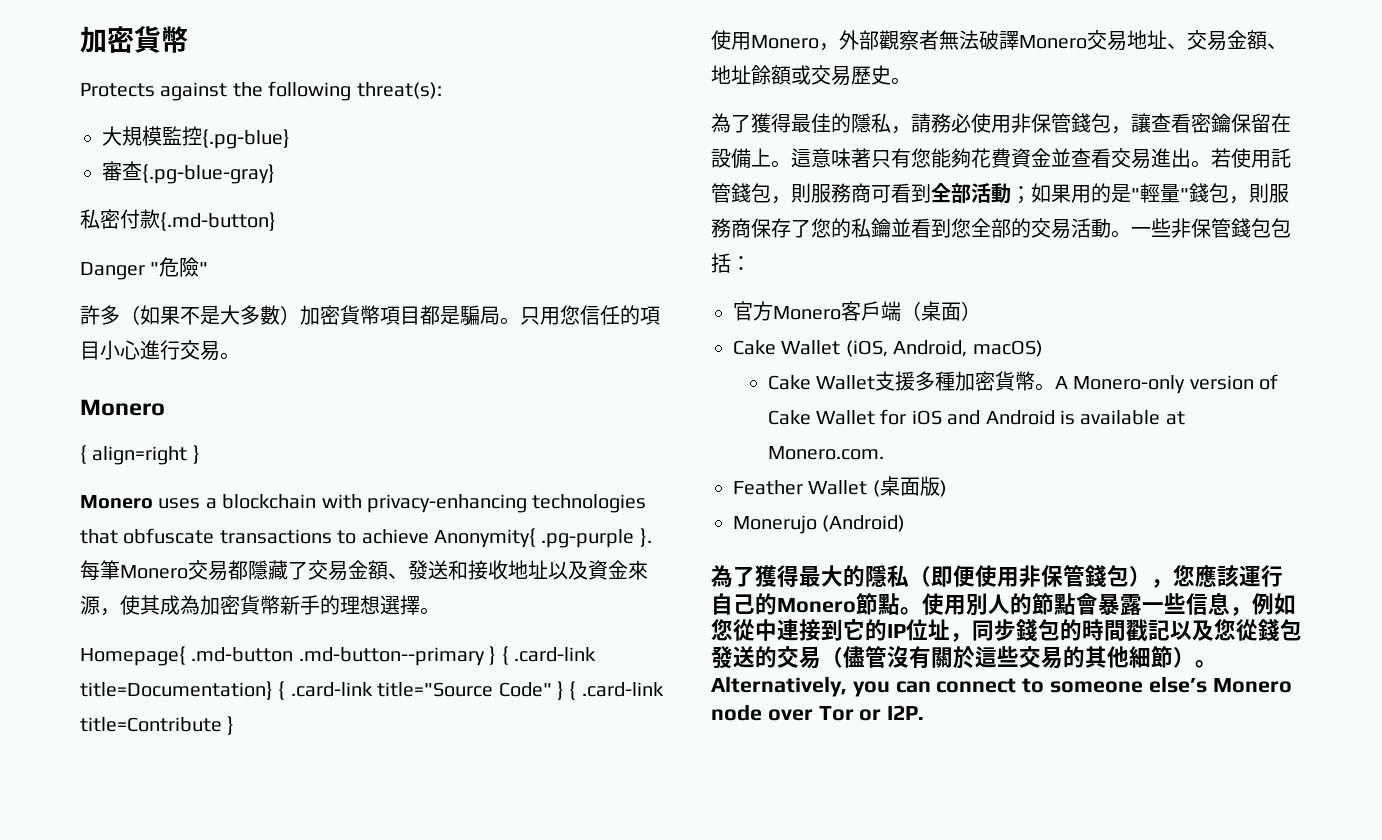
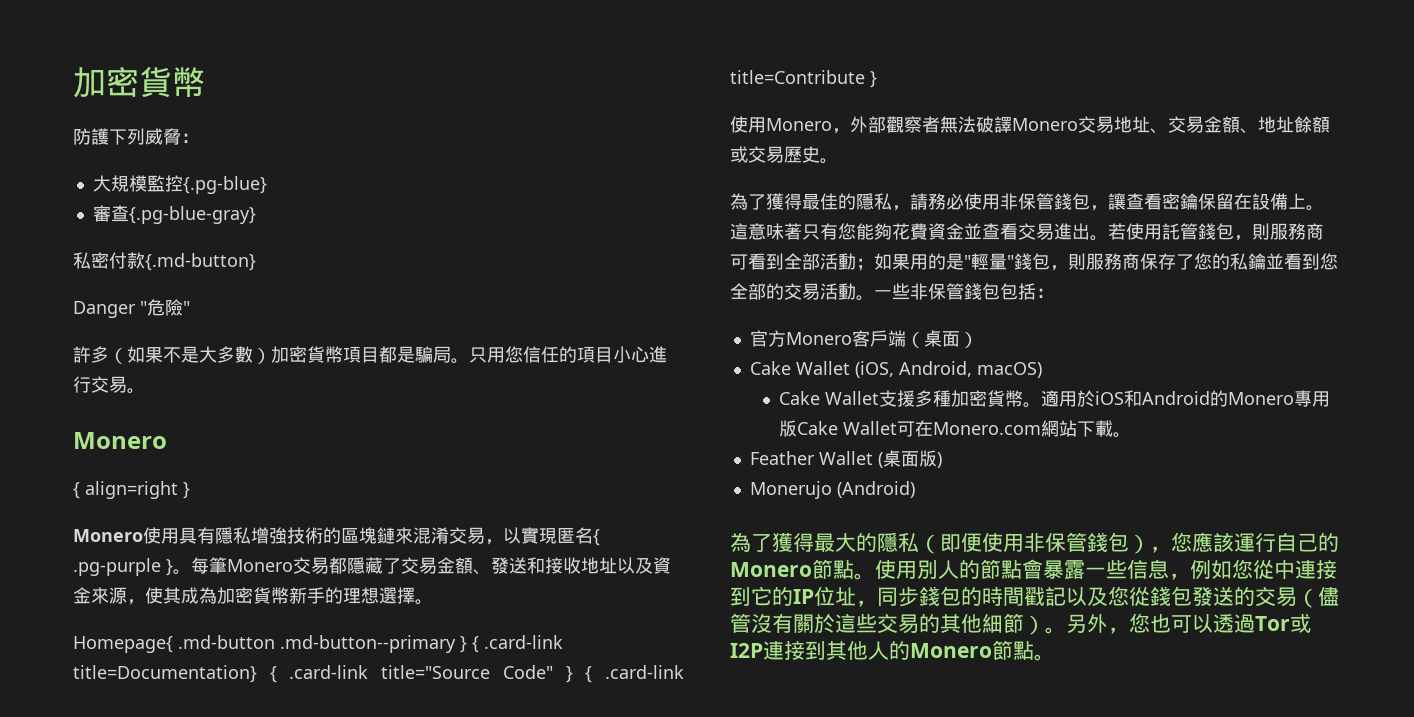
- Protects against the following threat(s):
+ 防護下列威脅：
- Monero uses a blockchain with privacy-enhancing technologies that obfuscate transactions to achieve Anonymity{ .pg-purple }.
+ Monero使用具有隱私增強技術的區塊鏈來混淆交易，以實現匿名{ .pg-purple }。
- A Monero-only version of Cake Wallet for iOS and Android is available at Monero.com.
+ 適用於iOS和Android的Monero專用版Cake Wallet可在Monero.com網站下載。
- Alternatively, you can connect to someone else’s Monero node over Tor or I2P.
+ 另外，您也可以透過Tor或I2P連接到其他人的Monero節點。

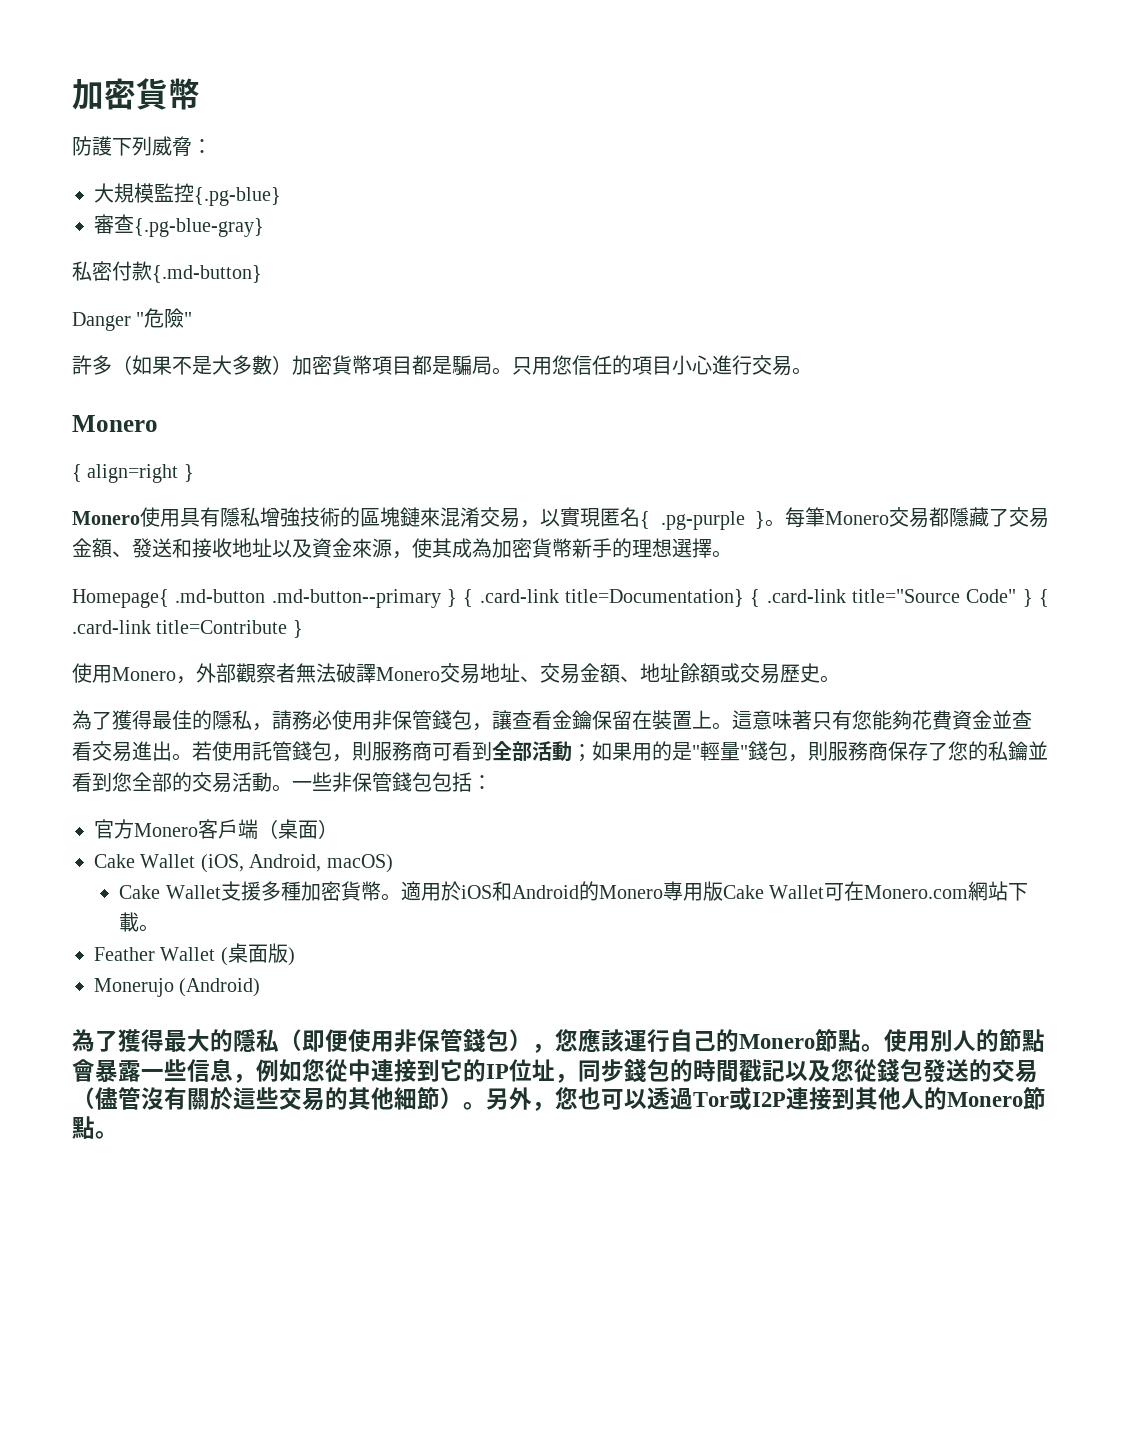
- 為了獲得最佳的隱私，請務必使用非保管錢包，讓查看密鑰保留在設備上。
+ 為了獲得最佳的隱私，請務必使用非保管錢包，讓查看金鑰保留在裝置上。

